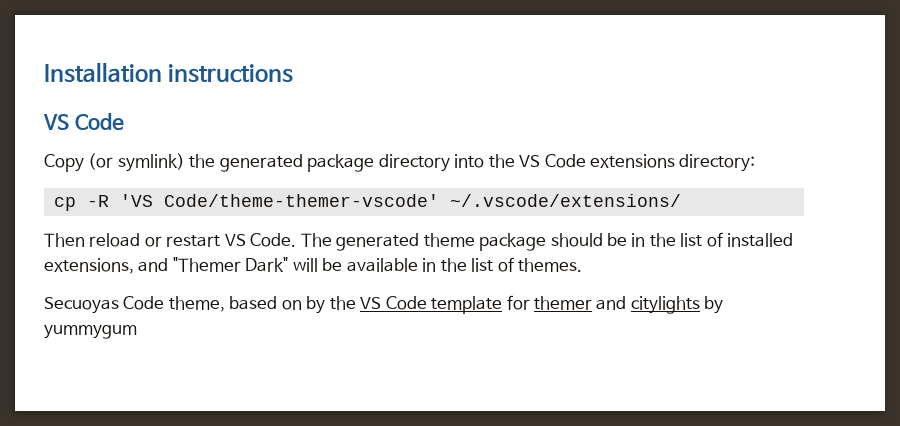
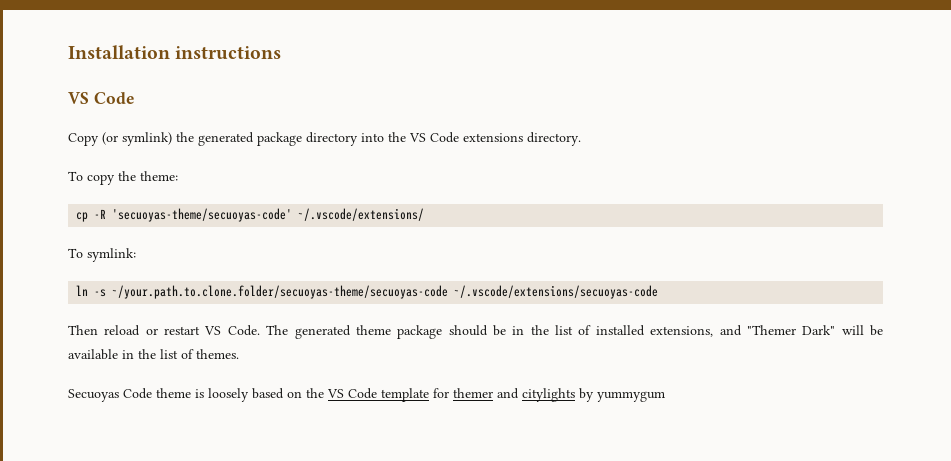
- Copy (or symlink) the generated package directory into the VS Code extensions directory:
+ Copy (or symlink) the generated package directory into the VS Code extensions directory.
+ To copy the theme:
- cp -R 'VS Code/theme-themer-vscode' ~/.vscode/extensions/
+ cp -R 'secuoyas-theme/secuoyas-code' ~/.vscode/extensions/
+ To symlink:
+ ln -s ~/your.path.to.clone.folder/secuoyas-theme/secuoyas-code ~/.vscode/extensions/secuoyas-code
- Secuoyas Code theme, based on by the VS Code template for themer and citylights by yummygum
+ Secuoyas Code theme is loosely based on the VS Code template for themer and citylights by yummygum

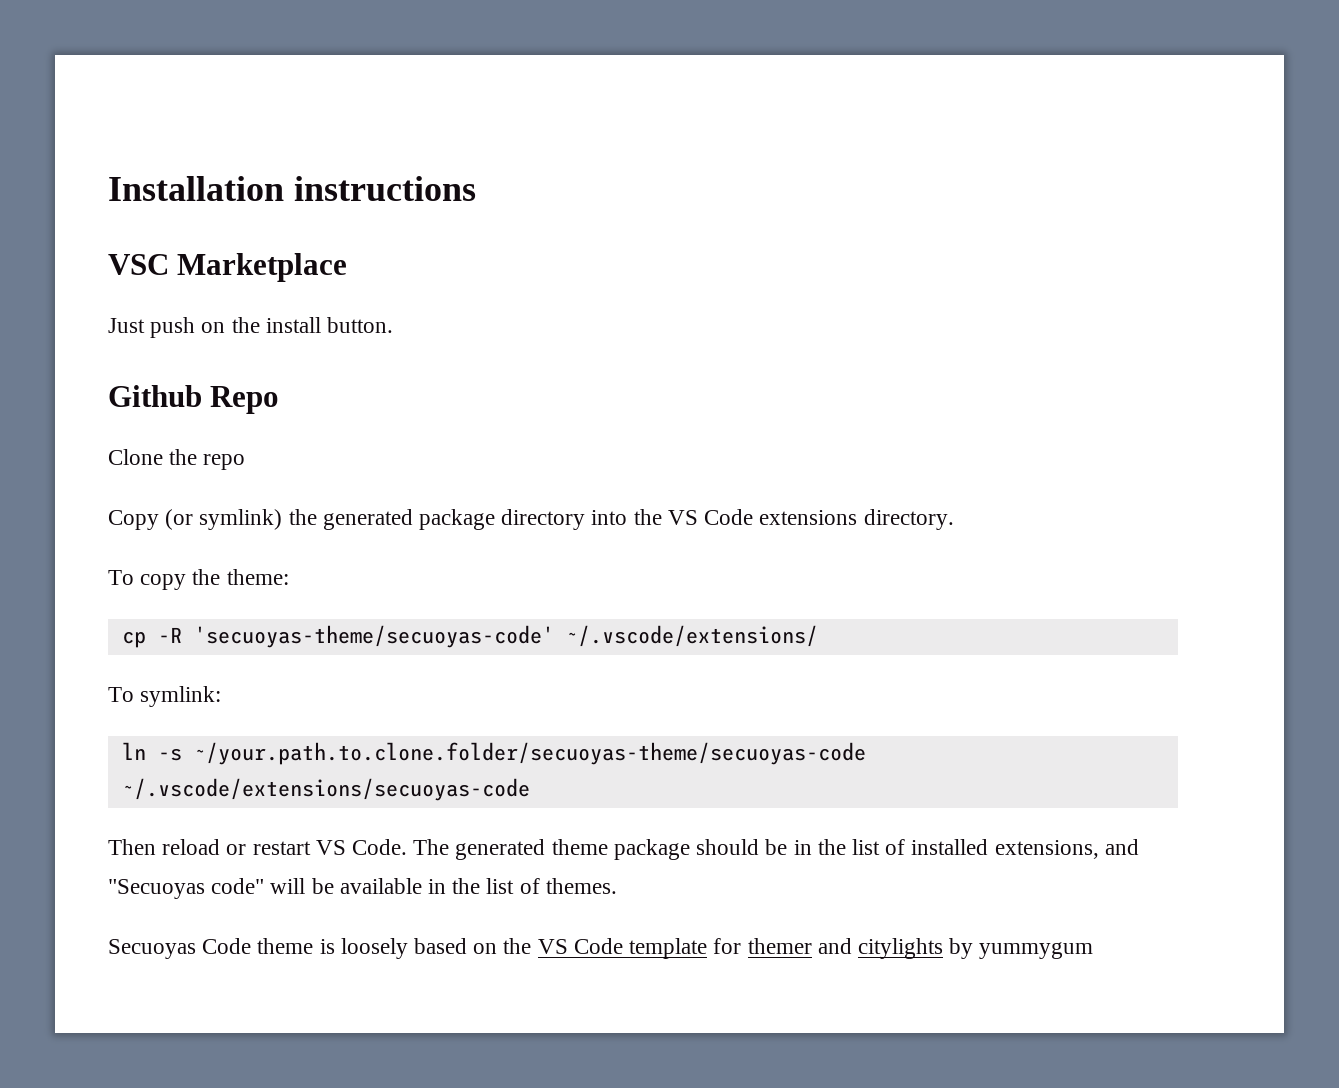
  Installation instructions
- VS Code
+ VSC Marketplace
+ Just push on the install button.
+ Github Repo
+ Clone the repo
- The generated theme package should be in the list of installed extensions, and "Themer Dark" will be available in the list of themes.
+ The generated theme package should be in the list of installed extensions, and "Secuoyas code" will be available in the list of themes.

